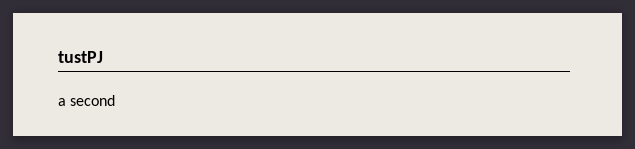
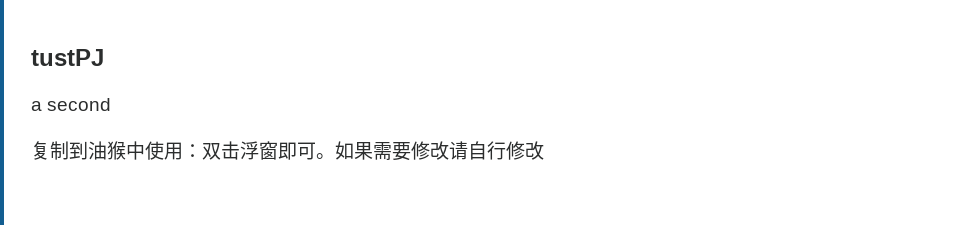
+ 复制到油猴中使用：双击浮窗即可。如果需要修改请自行修改

